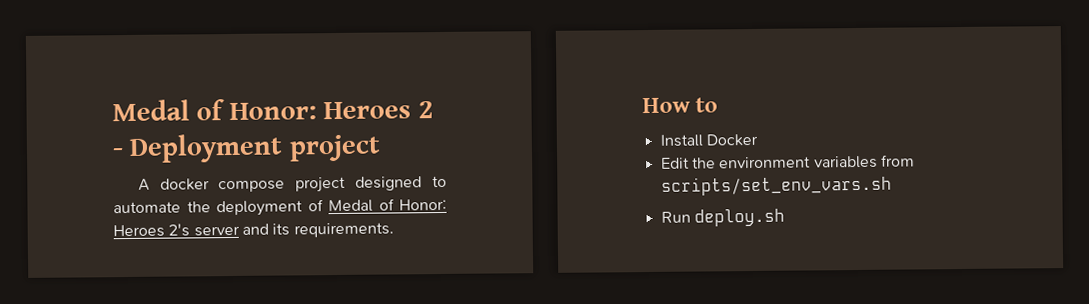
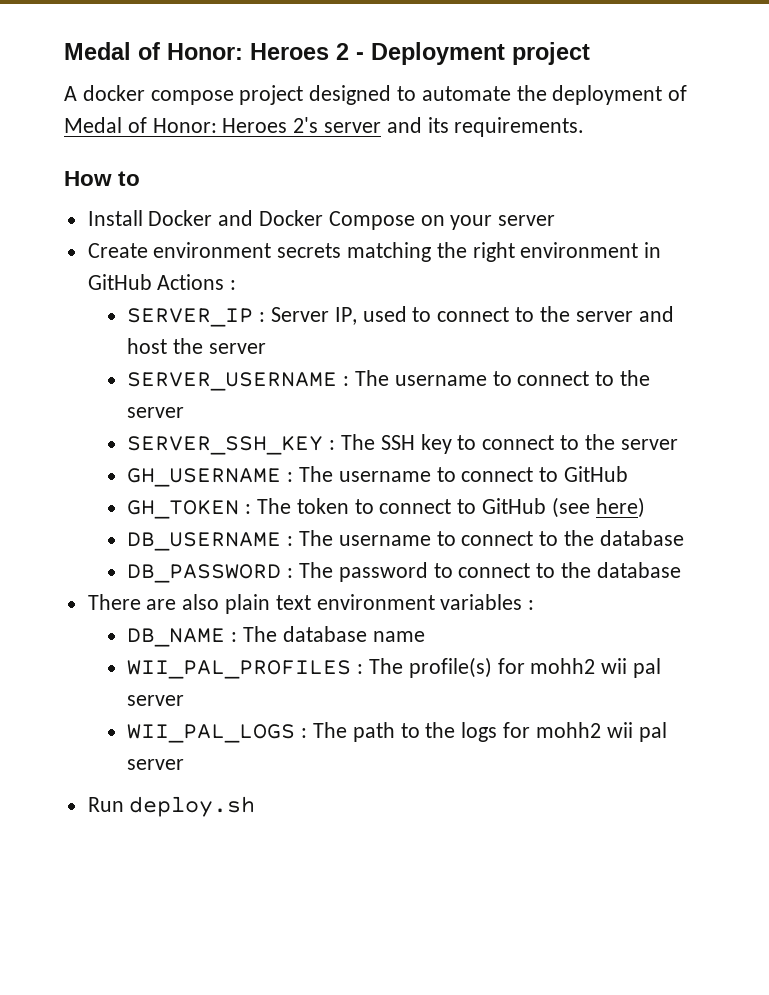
- Install Docker
- Edit the environment variables from scripts/set_env_vars.sh
+ Install Docker and Docker Compose on your server
+ Create environment secrets matching the right environment in GitHub Actions :
+ SERVER_IP : Server IP, used to connect to the server and host the server
+ SERVER_USERNAME : The username to connect to the server
+ SERVER_SSH_KEY : The SSH key to connect to the server
+ GH_USERNAME : The username to connect to GitHub
+ GH_TOKEN : The token to connect to GitHub (see here)
+ DB_USERNAME : The username to connect to the database
+ DB_PASSWORD : The password to connect to the database
+ There are also plain text environment variables :
+ DB_NAME : The database name
+ WII_PAL_PROFILES : The profile(s) for mohh2 wii pal server
+ WII_PAL_LOGS : The path to the logs for mohh2 wii pal server

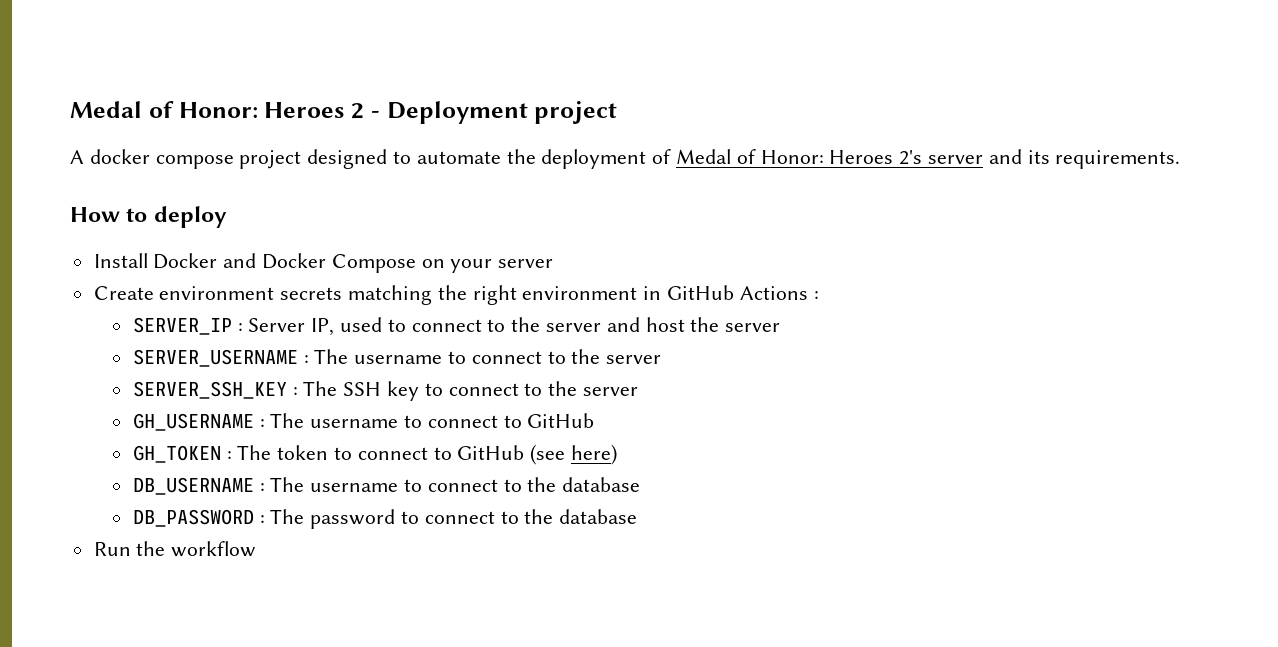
- How to
+ How to deploy
- There are also plain text environment variables :
- DB_NAME : The database name
- WII_PAL_PROFILES : The profile(s) for mohh2 wii pal server
- WII_PAL_LOGS : The path to the logs for mohh2 wii pal server
- Run deploy.sh
+ Run the workflow

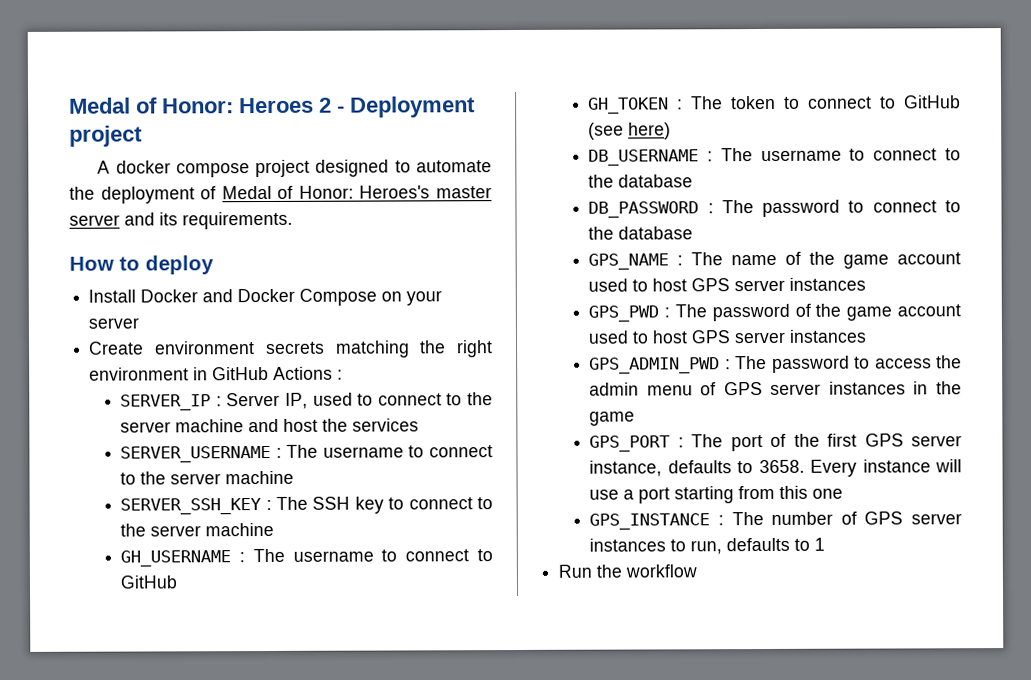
- A docker compose project designed to automate the deployment of Medal of Honor: Heroes 2's server and its requirements.
+ A docker compose project designed to automate the deployment of Medal of Honor: Heroes's master server and its requirements.
- SERVER_IP : Server IP, used to connect to the server and host the server
+ SERVER_IP : Server IP, used to connect to the server machine and host the services
- SERVER_USERNAME : The username to connect to the server
+ SERVER_USERNAME : The username to connect to the server machine
- SERVER_SSH_KEY : The SSH key to connect to the server
+ SERVER_SSH_KEY : The SSH key to connect to the server machine
+ GPS_NAME : The name of the game account used to host GPS server instances
+ GPS_PWD : The password of the game account used to host GPS server instances
+ GPS_ADMIN_PWD : The password to access the admin menu of GPS server instances in the game
+ GPS_PORT : The port of the first GPS server instance, defaults to 3658. Every instance will use a port starting from this one
+ GPS_INSTANCE : The number of GPS server instances to run, defaults to 1

